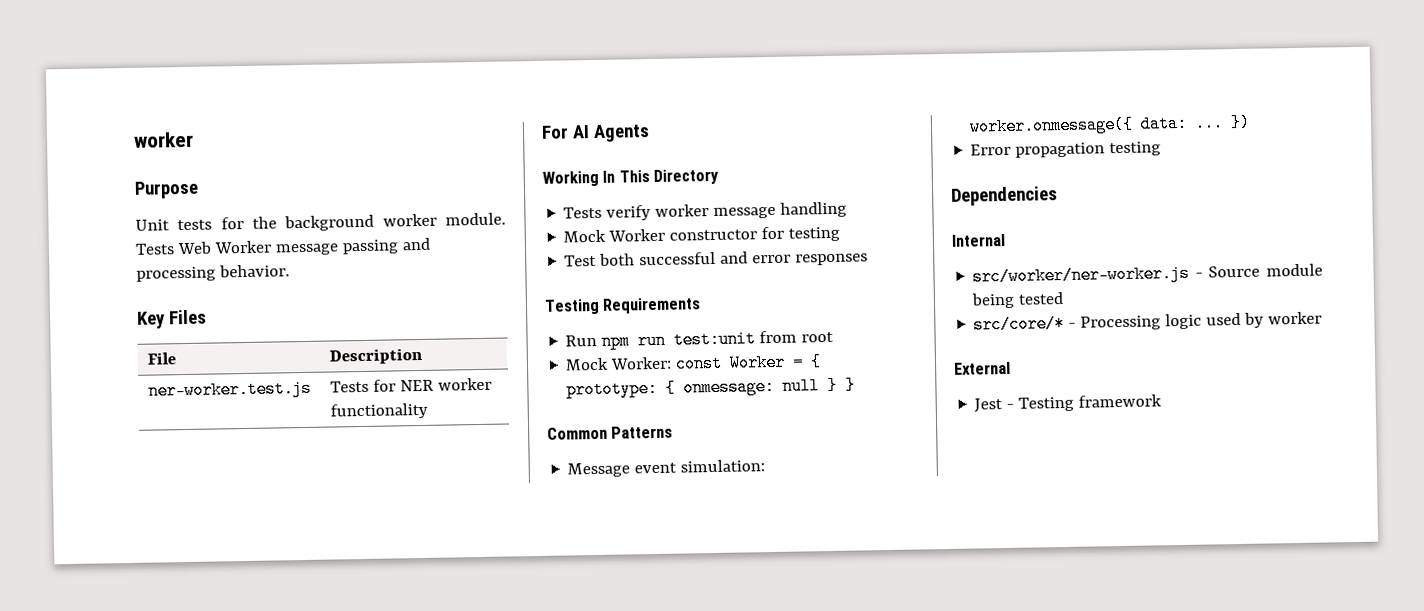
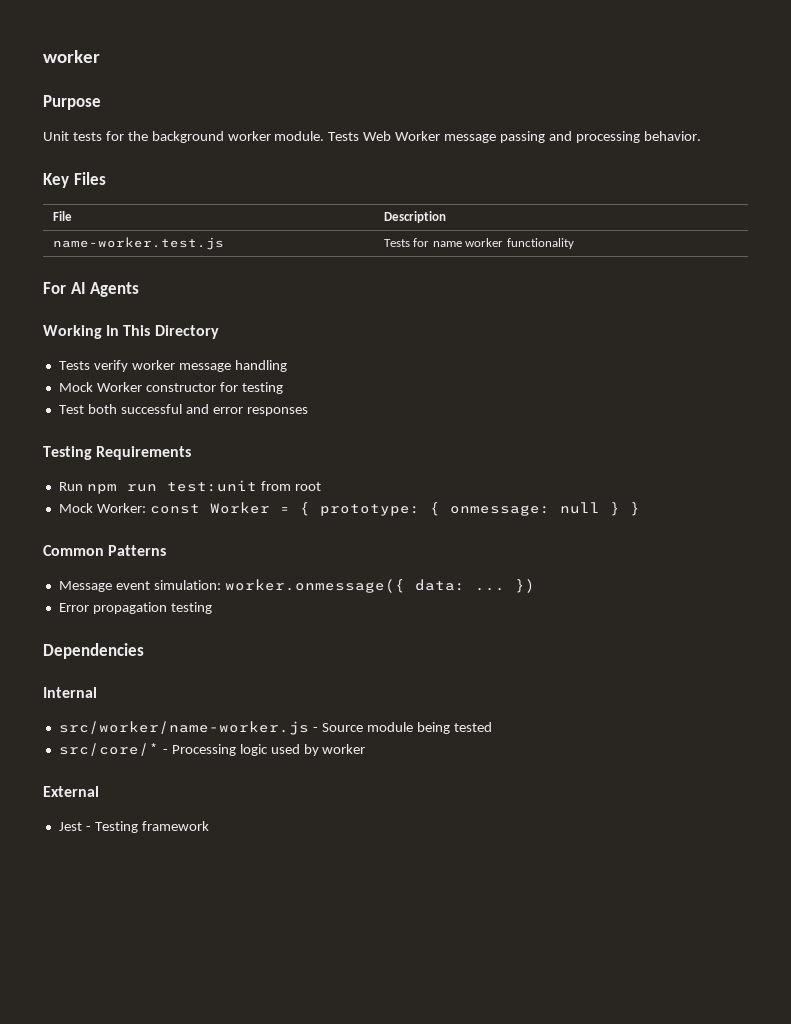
- ner-worker.test.js | Tests for NER worker functionality
+ name-worker.test.js | Tests for name worker functionality
- src/worker/ner-worker.js - Source module being tested
+ src/worker/name-worker.js - Source module being tested

